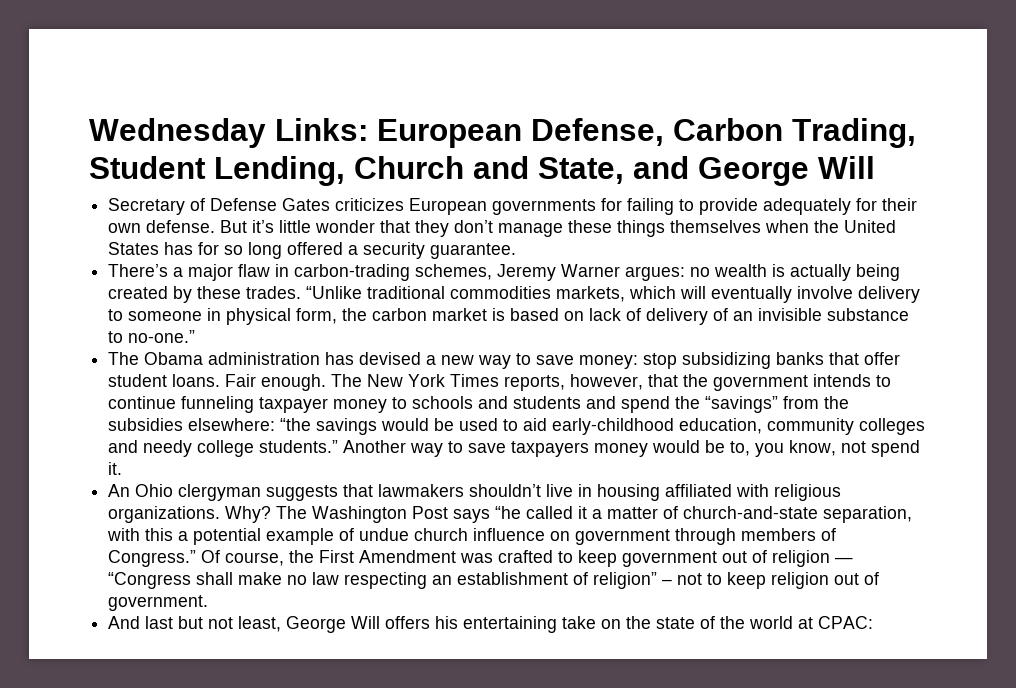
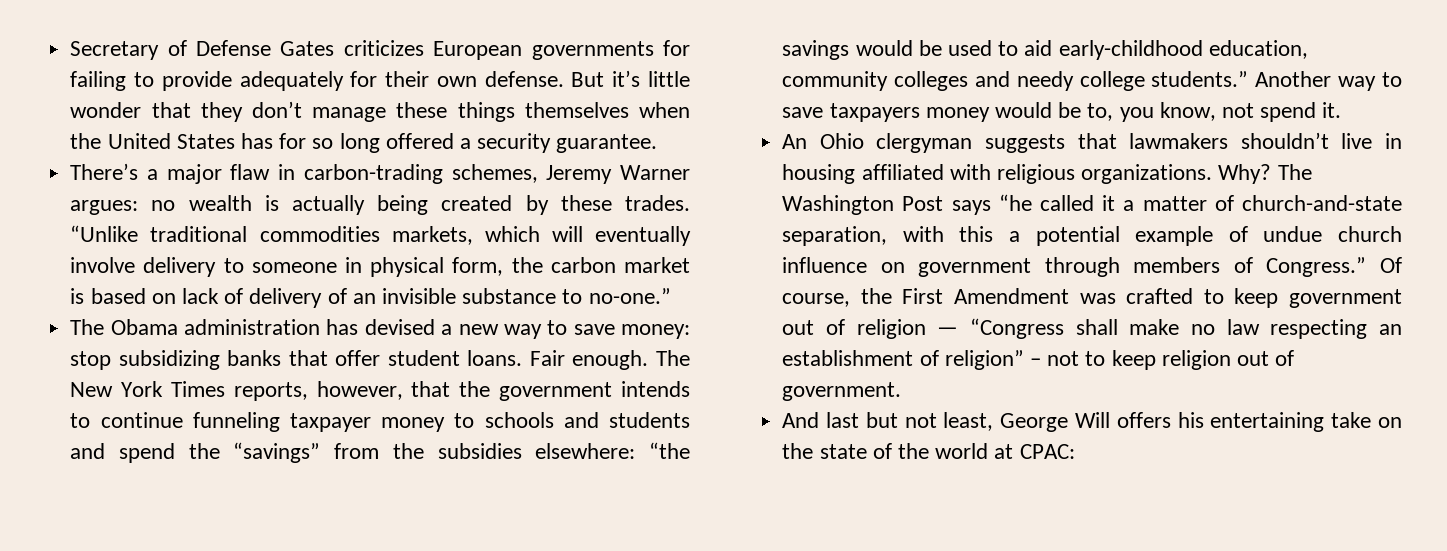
- Wednesday Links: European Defense, Carbon Trading, Student Lending, Church and State, and George Will

